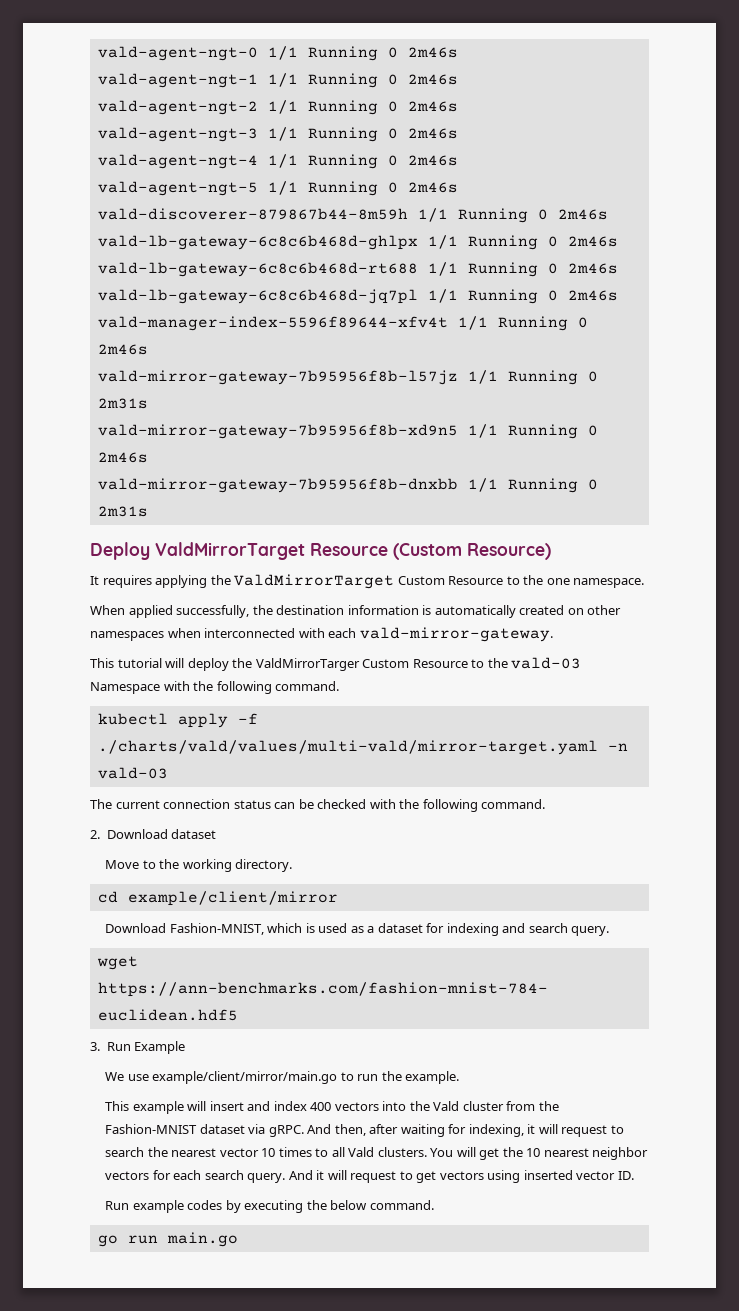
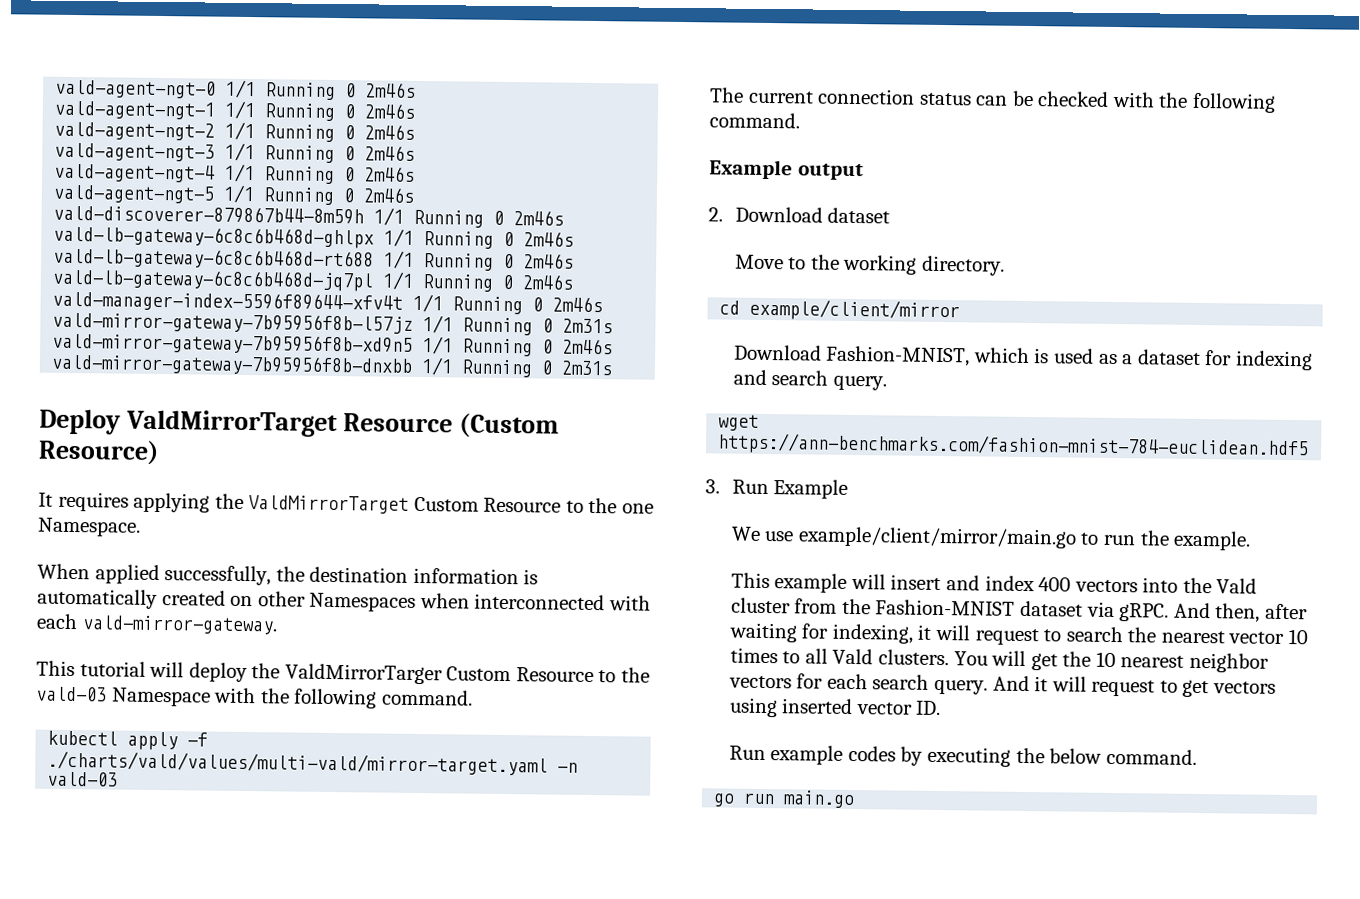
- It requires applying the ValdMirrorTarget Custom Resource to the one namespace.
+ It requires applying the ValdMirrorTarget Custom Resource to the one Namespace.
- When applied successfully, the destination information is automatically created on other namespaces when interconnected with each vald-mirror-gateway.
+ When applied successfully, the destination information is automatically created on other Namespaces when interconnected with each vald-mirror-gateway.
+ Example output

